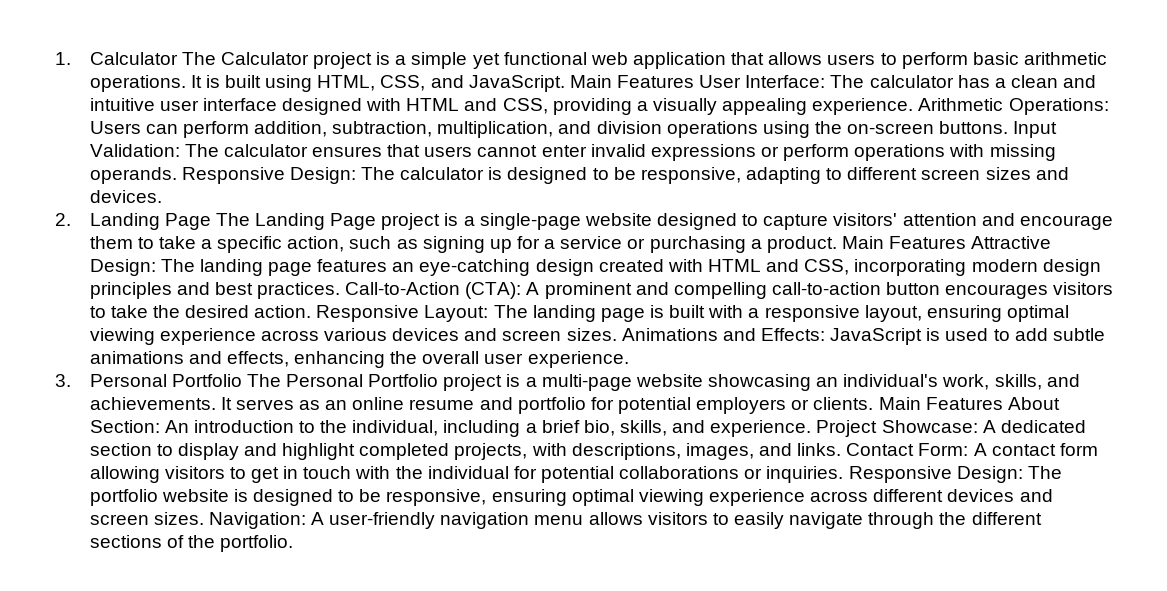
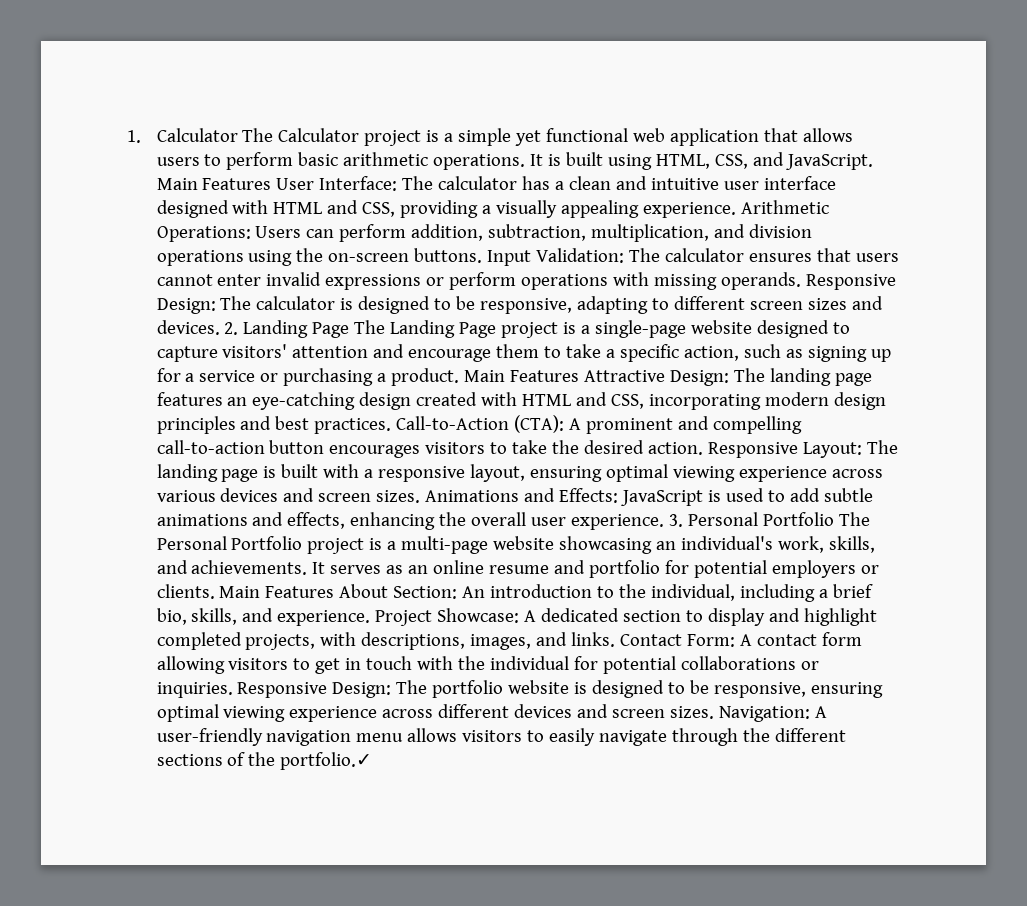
- Responsive Design: The calculator is designed to be responsive, adapting to different screen sizes and devices.
- 2. Landing Page The Landing Page project is a single-page website designed to capture visitors' attention and encourage them to take a specific action, such as signing up for a service or purchasing a product.
+ Responsive Design: The calculator is designed to be responsive, adapting to different screen sizes and devices. 2. Landing Page The Landing Page project is a single-page website designed to capture visitors' attention and encourage them to take a specific action, such as signing up for a service or purchasing a product.
- Animations and Effects: JavaScript is used to add subtle animations and effects, enhancing the overall user experience.
- 3. Personal Portfolio The Personal Portfolio project is a multi-page website showcasing an individual's work, skills, and achievements.
+ Animations and Effects: JavaScript is used to add subtle animations and effects, enhancing the overall user experience. 3. Personal Portfolio The Personal Portfolio project is a multi-page website showcasing an individual's work, skills, and achievements.
- Navigation: A user-friendly navigation menu allows visitors to easily navigate through the different sections of the portfolio.
+ Navigation: A user-friendly navigation menu allows visitors to easily navigate through the different sections of the portfolio.✓

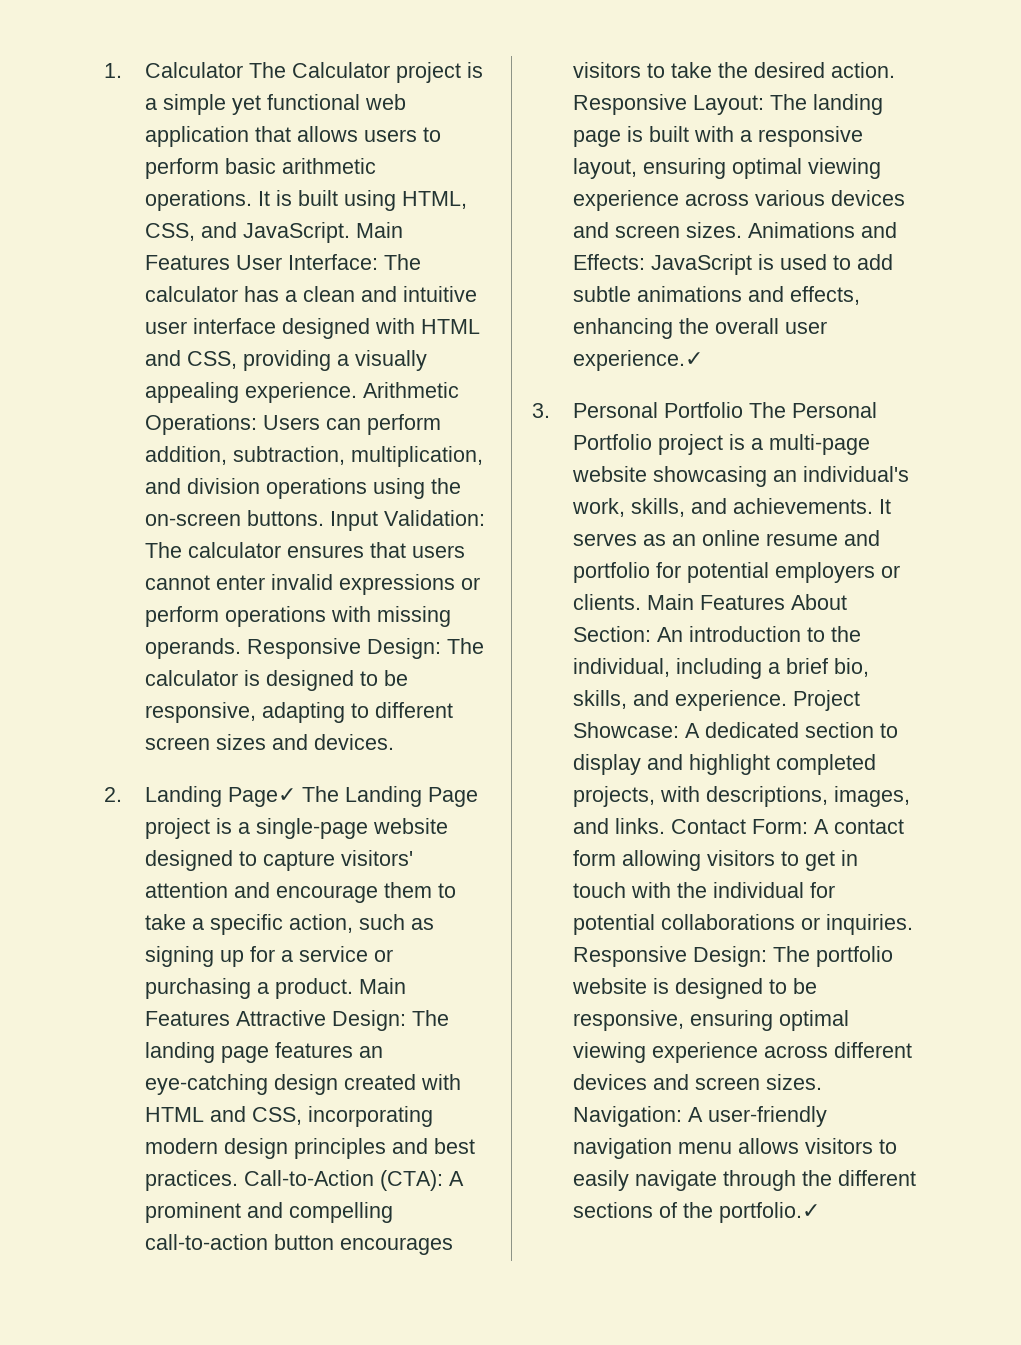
- Responsive Design: The calculator is designed to be responsive, adapting to different screen sizes and devices. 2. Landing Page The Landing Page project is a single-page website designed to capture visitors' attention and encourage them to take a specific action, such as signing up for a service or purchasing a product.
+ Responsive Design: The calculator is designed to be responsive, adapting to different screen sizes and devices.
+ 2. Landing Page✓ The Landing Page project is a single-page website designed to capture visitors' attention and encourage them to take a specific action, such as signing up for a service or purchasing a product.
- Animations and Effects: JavaScript is used to add subtle animations and effects, enhancing the overall user experience. 3. Personal Portfolio The Personal Portfolio project is a multi-page website showcasing an individual's work, skills, and achievements.
+ Animations and Effects: JavaScript is used to add subtle animations and effects, enhancing the overall user experience.✓
+ 3. Personal Portfolio The Personal Portfolio project is a multi-page website showcasing an individual's work, skills, and achievements.

